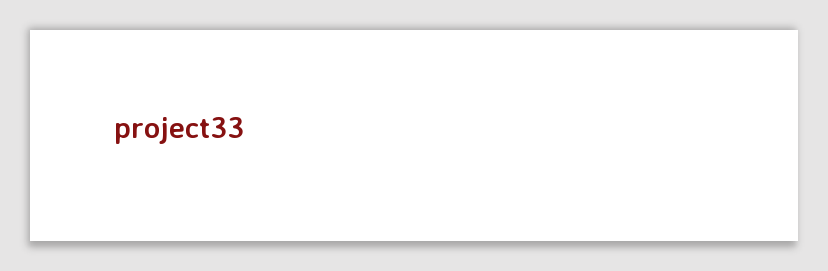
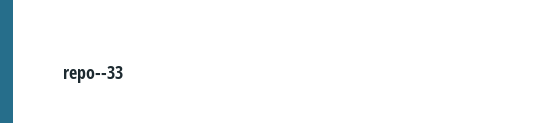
- project33
+ repo--33

